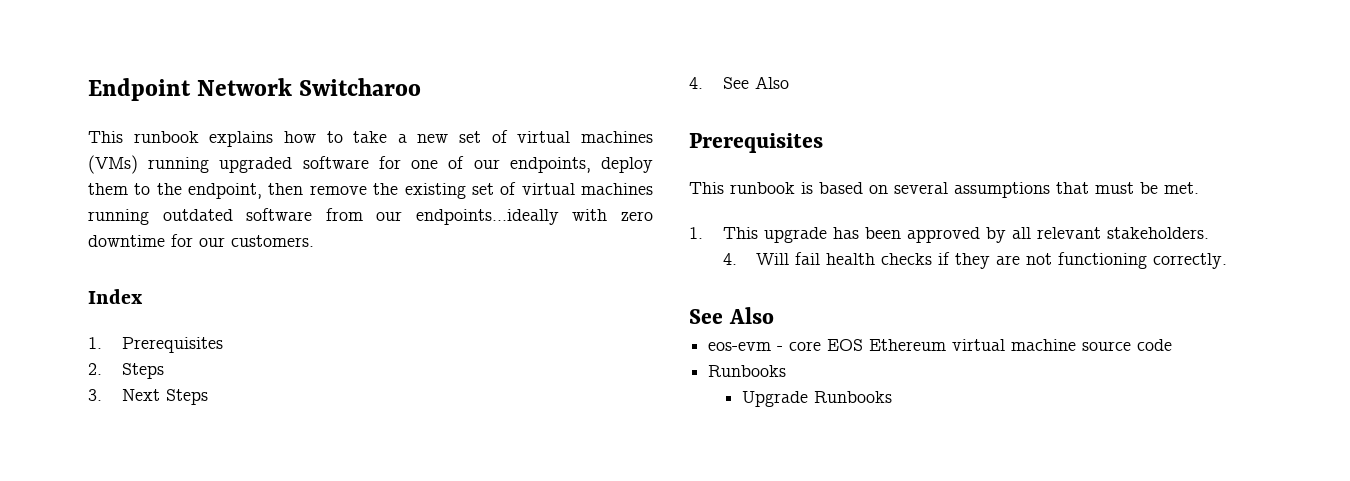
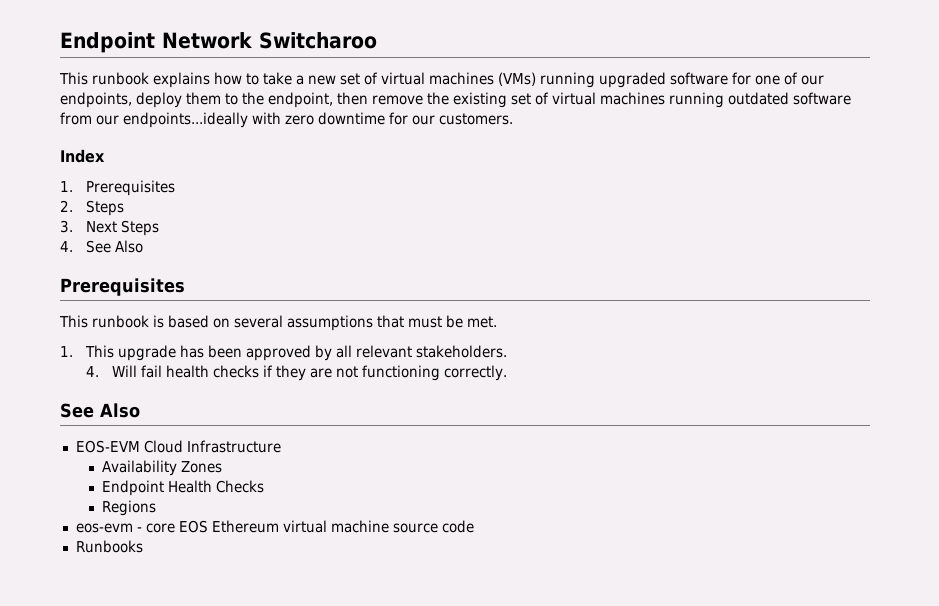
+ EOS-EVM Cloud Infrastructure
+ Availability Zones
+ Endpoint Health Checks
+ Regions
- Upgrade Runbooks

